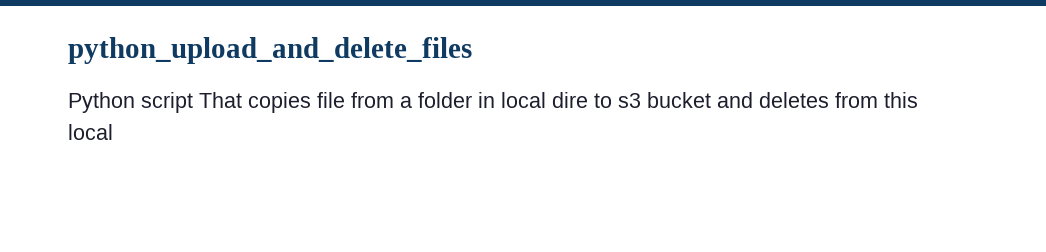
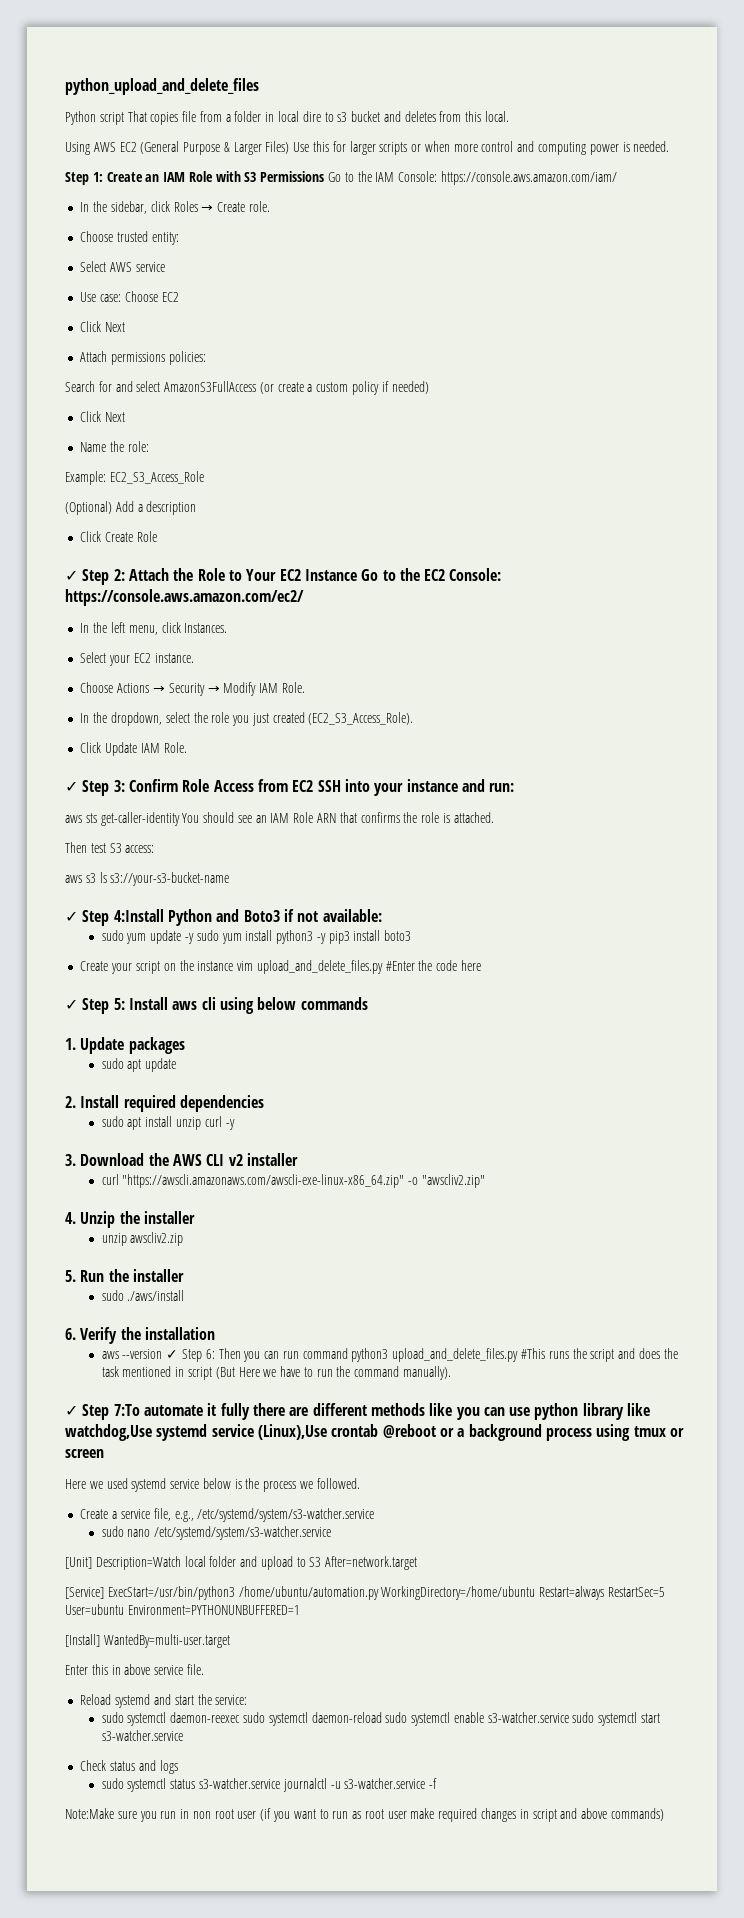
- Python script That copies file from a folder in local dire to s3 bucket and deletes from this local
+ Python script That copies file from a folder in local dire to s3 bucket and deletes from this local.
+ Using AWS EC2 (General Purpose & Larger Files) Use this for larger scripts or when more control and computing power is needed.
+ Step 1: Create an IAM Role with S3 Permissions Go to the IAM Console: https://console.aws.amazon.com/iam/
+ In the sidebar, click Roles → Create role.
+ Choose trusted entity:
+ Select AWS service
+ Use case: Choose EC2
+ Click Next
+ Attach permissions policies:
+ Search for and select AmazonS3FullAccess (or create a custom policy if needed)
+ Click Next
+ Name the role:
+ Example: EC2_S3_Access_Role
+ (Optional) Add a description
+ Click Create Role
+ ✓ Step 2: Attach the Role to Your EC2 Instance Go to the EC2 Console: https://console.aws.amazon.com/ec2/
+ In the left menu, click Instances.
+ Select your EC2 instance.
+ Choose Actions → Security → Modify IAM Role.
+ In the dropdown, select the role you just created (EC2_S3_Access_Role).
+ Click Update IAM Role.
+ ✓ Step 3: Confirm Role Access from EC2 SSH into your instance and run:
+ aws sts get-caller-identity You should see an IAM Role ARN that confirms the role is attached.
+ Then test S3 access:
+ aws s3 ls s3://your-s3-bucket-name
+ ✓ Step 4:Install Python and Boto3 if not available:
+ sudo yum update -y sudo yum install python3 -y pip3 install boto3
+ Create your script on the instance vim upload_and_delete_files.py #Enter the code here
+ ✓ Step 5: Install aws cli using below commands
+ 1. Update packages
+ sudo apt update
+ 2. Install required dependencies
+ sudo apt install unzip curl -y
+ 3. Download the AWS CLI v2 installer
+ curl "https://awscli.amazonaws.com/awscli-exe-linux-x86_64.zip" -o "awscliv2.zip"
+ 4. Unzip the installer
+ unzip awscliv2.zip
+ 5. Run the installer
+ sudo ./aws/install
+ 6. Verify the installation
+ aws --version ✓ Step 6: Then you can run command python3 upload_and_delete_files.py #This runs the script and does the task mentioned in script (But Here we have to run the command manually).
+ ✓ Step 7:To automate it fully there are different methods like you can use python library like watchdog,Use systemd service (Linux),Use crontab @reboot or a background process using tmux or screen
+ Here we used systemd service below is the process we followed.
+ Create a service file, e.g., /etc/systemd/system/s3-watcher.service
+ sudo nano /etc/systemd/system/s3-watcher.service
+ [Unit] Description=Watch local folder and upload to S3 After=network.target
+ [Service] ExecStart=/usr/bin/python3 /home/ubuntu/automation.py WorkingDirectory=/home/ubuntu Restart=always RestartSec=5 User=ubuntu Environment=PYTHONUNBUFFERED=1
+ [Install] WantedBy=multi-user.target
+ Enter this in above service file.
+ Reload systemd and start the service:
+ sudo systemctl daemon-reexec sudo systemctl daemon-reload sudo systemctl enable s3-watcher.service sudo systemctl start s3-watcher.service
+ Check status and logs
+ sudo systemctl status s3-watcher.service journalctl -u s3-watcher.service -f
+ Note:Make sure you run in non root user (if you want to run as root user make required changes in script and above commands)

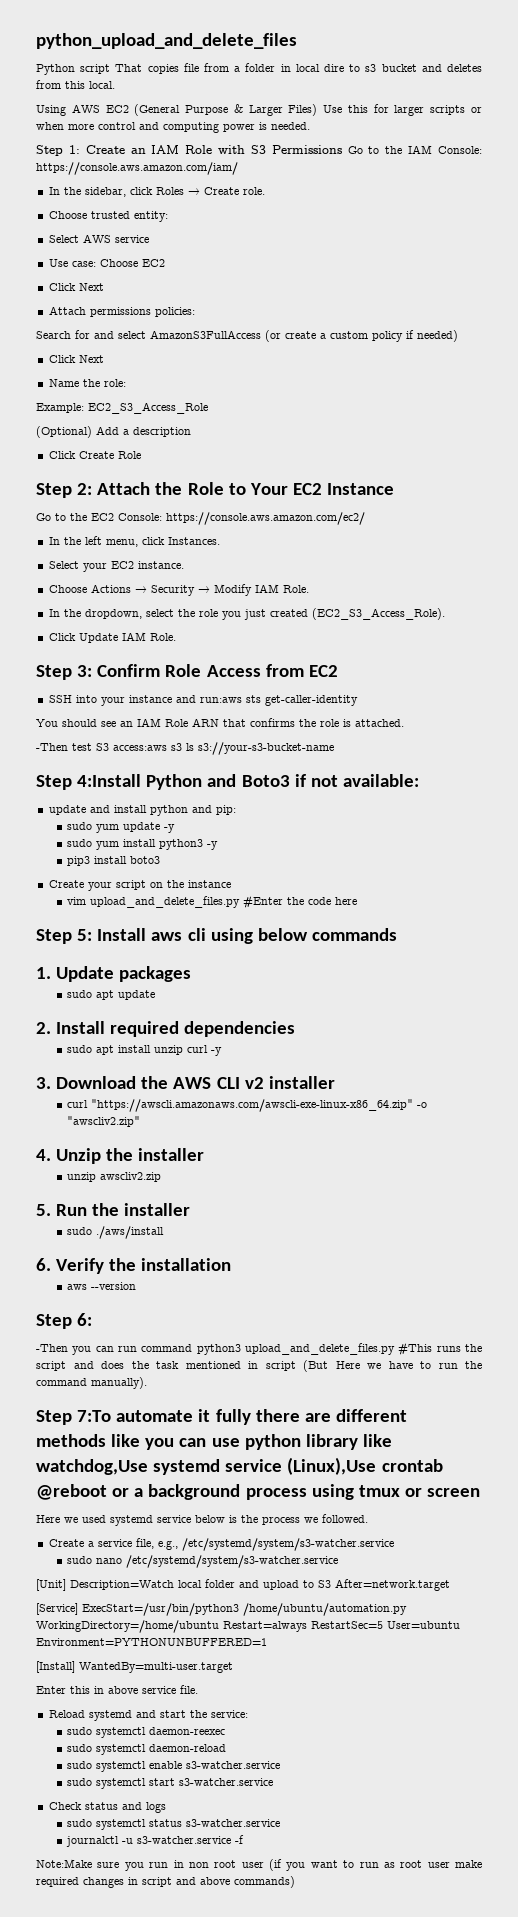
- ✓ Step 2: Attach the Role to Your EC2 Instance Go to the EC2 Console: https://console.aws.amazon.com/ec2/
+ Step 2: Attach the Role to Your EC2 Instance
+ Go to the EC2 Console: https://console.aws.amazon.com/ec2/
- ✓ Step 3: Confirm Role Access from EC2 SSH into your instance and run:
- aws sts get-caller-identity You should see an IAM Role ARN that confirms the role is attached.
+ Step 3: Confirm Role Access from EC2
+ SSH into your instance and run:aws sts get-caller-identity
+ You should see an IAM Role ARN that confirms the role is attached.
- Then test S3 access:
- aws s3 ls s3://your-s3-bucket-name
+ -Then test S3 access:aws s3 ls s3://your-s3-bucket-name
- ✓ Step 4:Install Python and Boto3 if not available:
+ Step 4:Install Python and Boto3 if not available:
+ update and install python and pip:
- sudo yum update -y sudo yum install python3 -y pip3 install boto3
+ sudo yum update -y
+ sudo yum install python3 -y
+ pip3 install boto3
- Create your script on the instance vim upload_and_delete_files.py #Enter the code here
+ Create your script on the instance
+ vim upload_and_delete_files.py #Enter the code here
- ✓ Step 5: Install aws cli using below commands
+ Step 5: Install aws cli using below commands
- aws --version ✓ Step 6: Then you can run command python3 upload_and_delete_files.py #This runs the script and does the task mentioned in script (But Here we have to run the command manually).
+ aws --version
+ Step 6:
+ -Then you can run command python3 upload_and_delete_files.py #This runs the script and does the task mentioned in script (But Here we have to run the command manually).
- ✓ Step 7:To automate it fully there are different methods like you can use python library like watchdog,Use systemd service (Linux),Use crontab @reboot or a background process using tmux or screen
+ Step 7:To automate it fully there are different methods like you can use python library like watchdog,Use systemd service (Linux),Use crontab @reboot or a background process using tmux or screen
- sudo systemctl daemon-reexec sudo systemctl daemon-reload sudo systemctl enable s3-watcher.service sudo systemctl start s3-watcher.service
+ sudo systemctl daemon-reexec
+ sudo systemctl daemon-reload
+ sudo systemctl enable s3-watcher.service
+ sudo systemctl start s3-watcher.service
- sudo systemctl status s3-watcher.service journalctl -u s3-watcher.service -f
+ sudo systemctl status s3-watcher.service
+ journalctl -u s3-watcher.service -f

